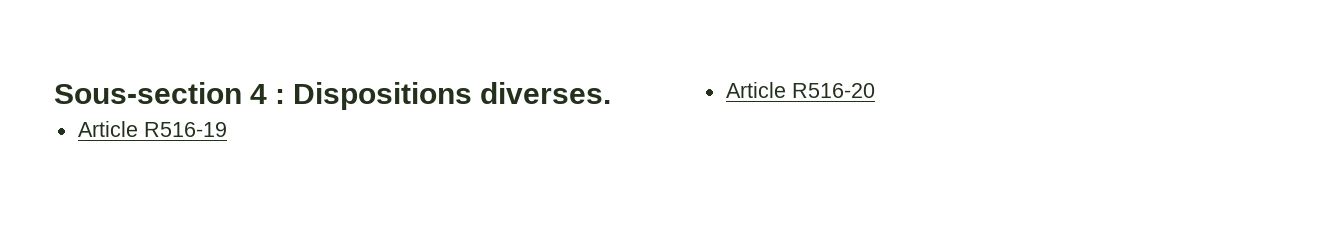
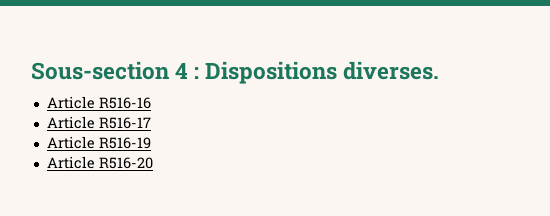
+ Article R516-16
+ Article R516-17

